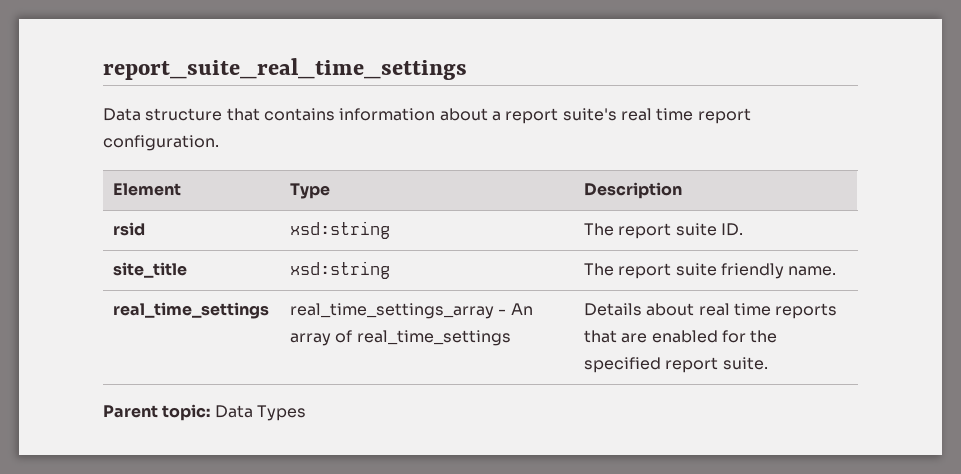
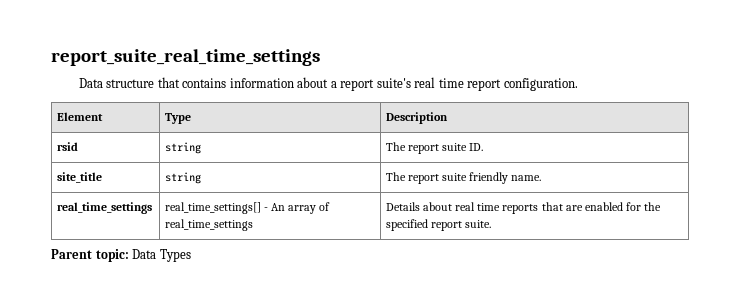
- rsid | xsd:string | The report suite ID.
+ rsid | string | The report suite ID.
- site_title | xsd:string | The report suite friendly name.
+ site_title | string | The report suite friendly name.
- real_time_settings | real_time_settings_array - An array of real_time_settings | Details about real time reports that are enabled for the specified report suite.
+ real_time_settings | real_time_settings[] - An array of real_time_settings | Details about real time reports that are enabled for the specified report suite.

